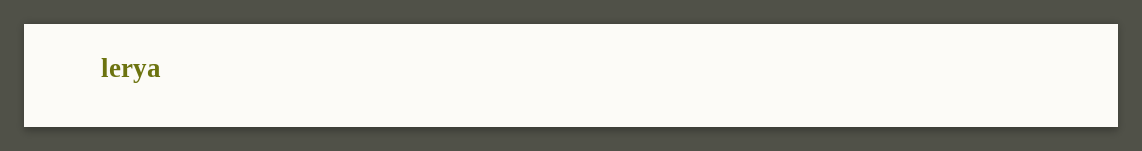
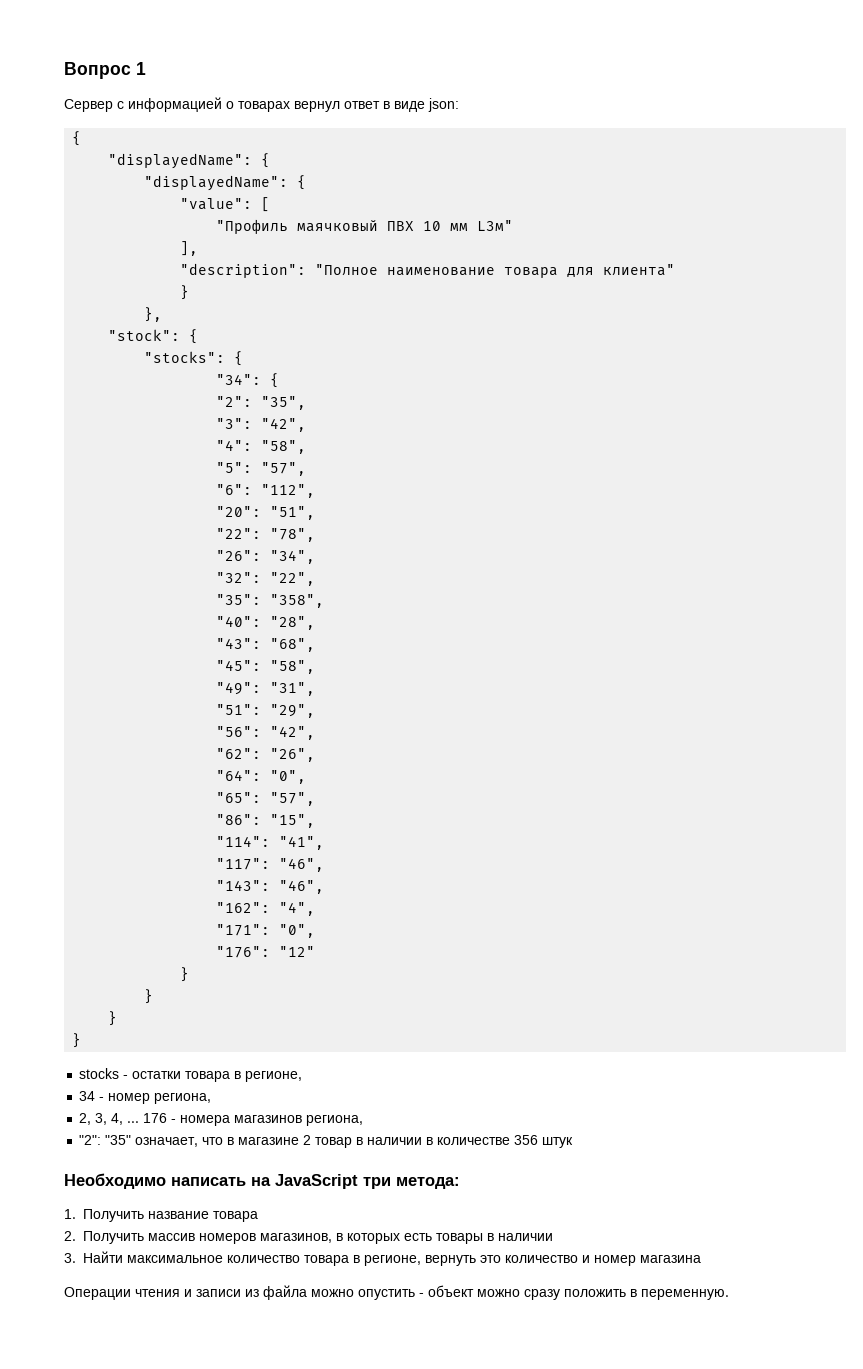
- lerya
+ Вопрос 1
+ Сервер с информацией о товарах вернул ответ в виде json:
+ {
+ "displayedName": {
+ "displayedName": {
+ "value": [
+ "Профиль маячковый ПВХ 10 мм L3м"
+ ],
+ "description": "Полное наименование товара для клиента"
+ }
+ },
+ "stock": {
+ "stocks": {
+ "34": {
+ "2": "35",
+ "3": "42",
+ "4": "58",
+ "5": "57",
+ "6": "112",
+ "20": "51",
+ "22": "78",
+ "26": "34",
+ "32": "22",
+ "35": "358",
+ "40": "28",
+ "43": "68",
+ "45": "58",
+ "49": "31",
+ "51": "29",
+ "56": "42",
+ "62": "26",
+ "64": "0",
+ "65": "57",
+ "86": "15",
+ "114": "41",
+ "117": "46",
+ "143": "46",
+ "162": "4",
+ "171": "0",
+ "176": "12"
+ }
+ }
+ }
+ }
+ stocks - остатки товара в регионе,
+ 34 - номер региона,
+ 2, 3, 4, ... 176 - номера магазинов региона,
+ "2": "35" означает, что в магазине 2 товар в наличии в количестве 356 штук
+ Необходимо написать на JavaScript три метода:
+ 1. Получить название товара
+ 2. Получить массив номеров магазинов, в которых есть товары в наличии
+ 3. Найти максимальное количество товара в регионе, вернуть это количество и номер магазина
+ Операции чтения и записи из файла можно опустить - объект можно сразу положить в переменную.

